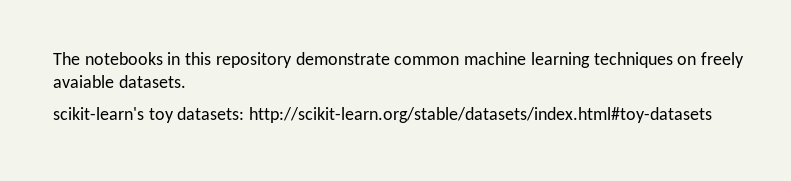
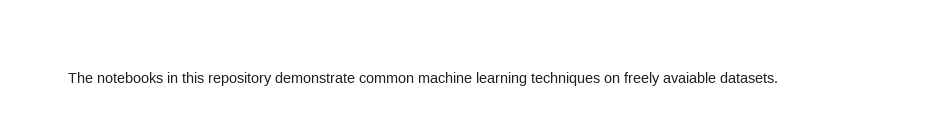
- scikit-learn's toy datasets: http://scikit-learn.org/stable/datasets/index.html#toy-datasets

